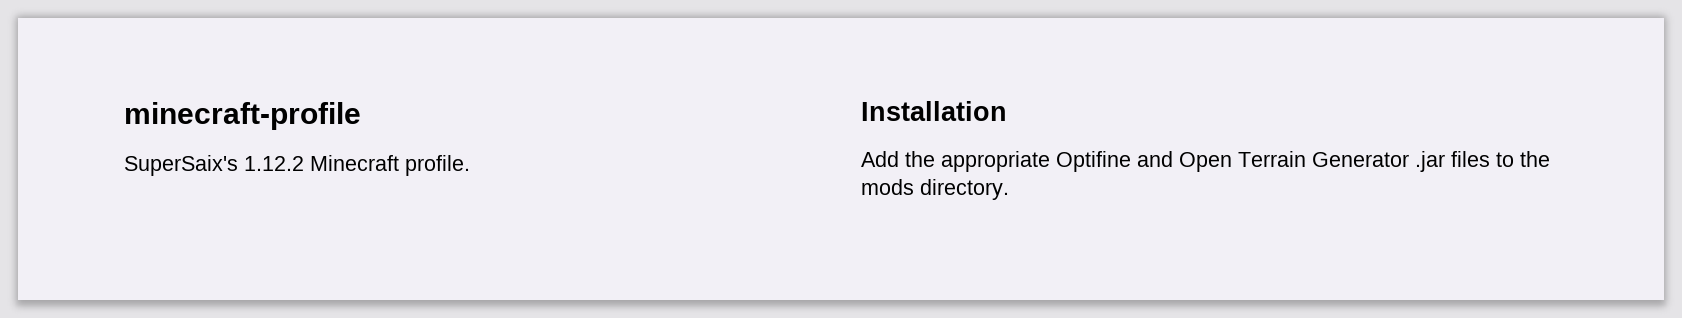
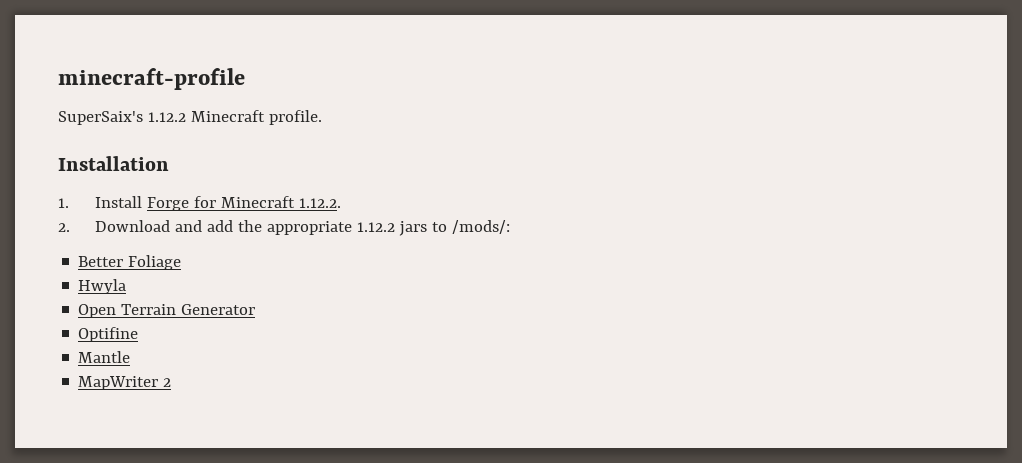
- Add the appropriate Optifine and Open Terrain Generator .jar files to the mods directory.
+ 1. Install Forge for Minecraft 1.12.2.
+ 2. Download and add the appropriate 1.12.2 jars to /mods/:
+ Better Foliage
+ Hwyla
+ Open Terrain Generator
+ Optifine
+ Mantle
+ MapWriter 2

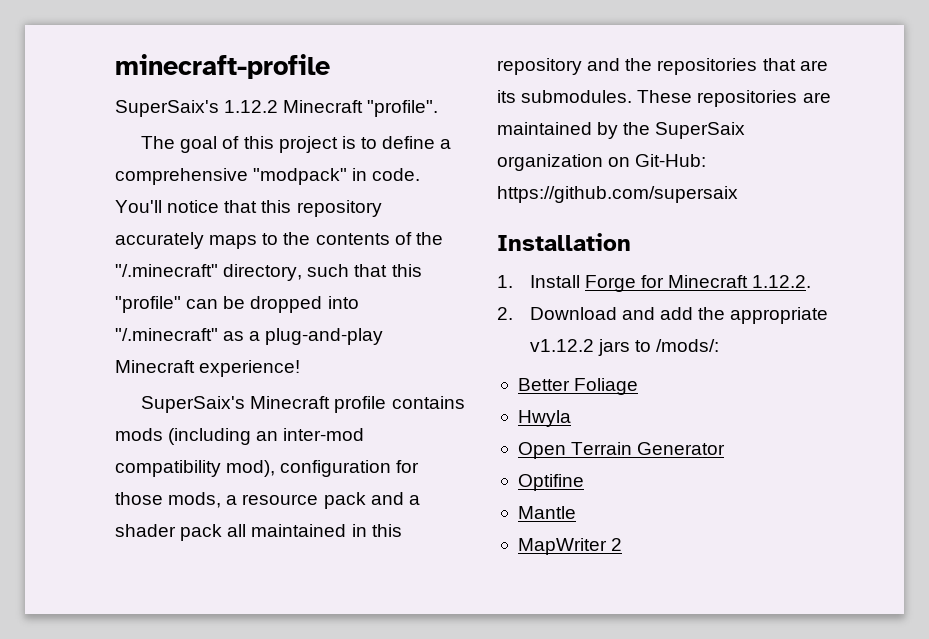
- SuperSaix's 1.12.2 Minecraft profile.
+ SuperSaix's 1.12.2 Minecraft "profile".
+ The goal of this project is to define a comprehensive "modpack" in code. You'll notice that this repository accurately maps to the contents of the "/.minecraft" directory, such that this "profile" can be dropped into "/.minecraft" as a plug-and-play Minecraft experience!
+ SuperSaix's Minecraft profile contains mods (including an inter-mod compatibility mod), configuration for those mods, a resource pack and a shader pack all maintained in this repository and the repositories that are its submodules. These repositories are maintained by the SuperSaix organization on Git-Hub: https://github.com/supersaix
- 2. Download and add the appropriate 1.12.2 jars to /mods/:
+ 2. Download and add the appropriate v1.12.2 jars to /mods/:

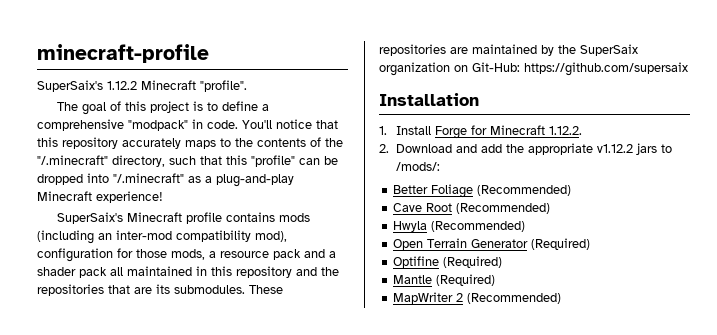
- Better Foliage
+ Better Foliage (Recommended)
+ Cave Root (Recommended)
- Hwyla
+ Hwyla (Recommended)
- Open Terrain Generator
+ Open Terrain Generator (Required)
- Optifine
+ Optifine (Required)
- Mantle
+ Mantle (Required)
- MapWriter 2
+ MapWriter 2 (Recommended)

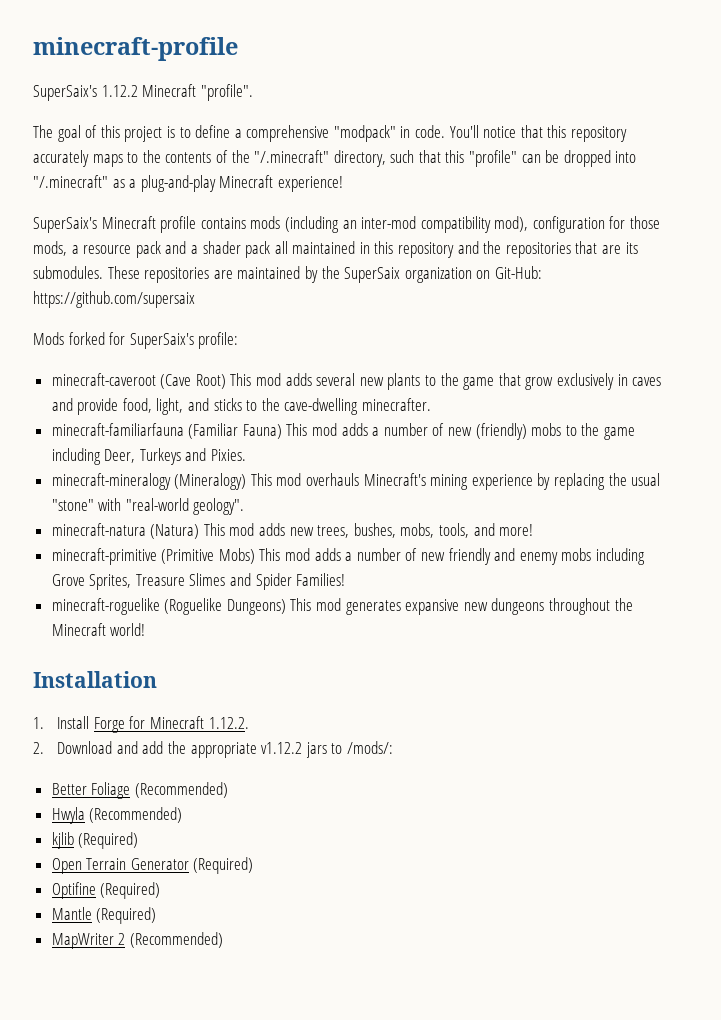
+ Mods forked for SuperSaix's profile:
+ minecraft-caveroot (Cave Root) This mod adds several new plants to the game that grow exclusively in caves and provide food, light, and sticks to the cave-dwelling minecrafter.
+ minecraft-familiarfauna (Familiar Fauna) This mod adds a number of new (friendly) mobs to the game including Deer, Turkeys and Pixies.
+ minecraft-mineralogy (Mineralogy) This mod overhauls Minecraft's mining experience by replacing the usual "stone" with "real-world geology".
+ minecraft-natura (Natura) This mod adds new trees, bushes, mobs, tools, and more!
+ minecraft-primitive (Primitive Mobs) This mod adds a number of new friendly and enemy mobs including Grove Sprites, Treasure Slimes and Spider Families!
+ minecraft-roguelike (Roguelike Dungeons) This mod generates expansive new dungeons throughout the Minecraft world!
- Cave Root (Recommended)
  Hwyla (Recommended)
+ kjlib (Required)

